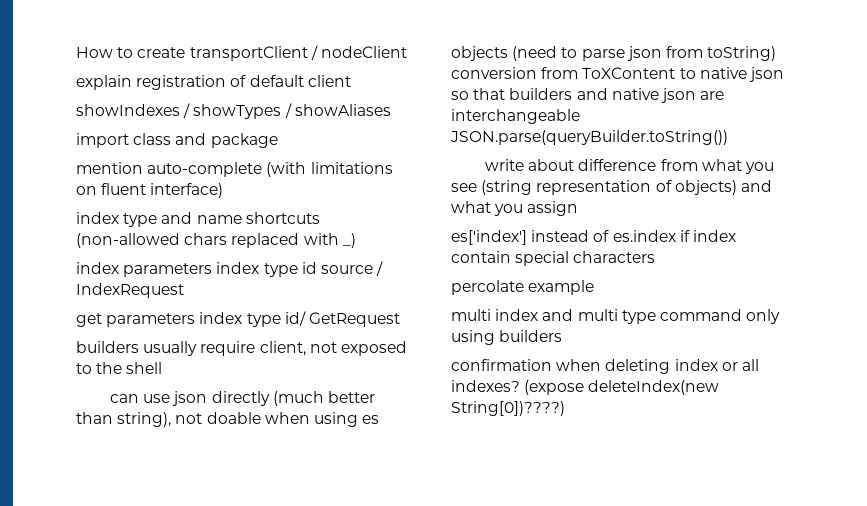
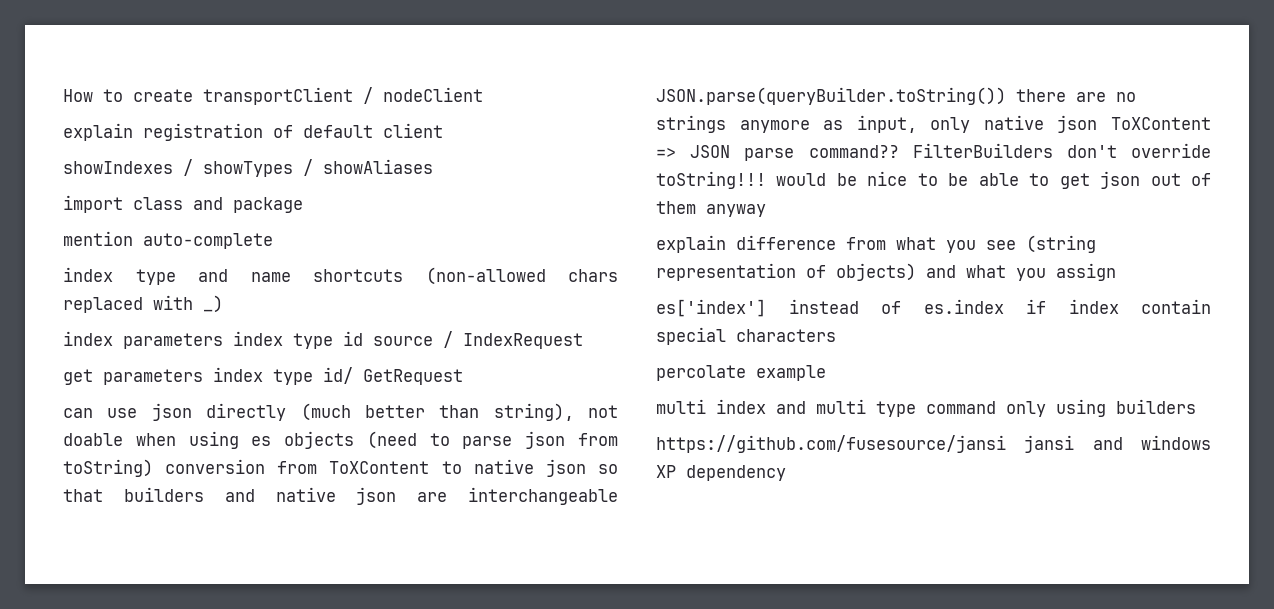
- mention auto-complete (with limitations on fluent interface)
+ mention auto-complete
- builders usually require client, not exposed to the shell
- can use json directly (much better than string), not doable when using es objects (need to parse json from toString) conversion from ToXContent to native json so that builders and native json are interchangeable JSON.parse(queryBuilder.toString())
- write about difference from what you see (string representation of objects) and what you assign
+ can use json directly (much better than string), not doable when using es objects (need to parse json from toString) conversion from ToXContent to native json so that builders and native json are interchangeable JSON.parse(queryBuilder.toString()) there are no strings anymore as input, only native json ToXContent => JSON parse command?? FilterBuilders don't override toString!!! would be nice to be able to get json out of them anyway
+ explain difference from what you see (string representation of objects) and what you assign
- confirmation when deleting index or all indexes? (expose deleteIndex(new String[0])????)
+ https://github.com/fusesource/jansi jansi and windows XP dependency

